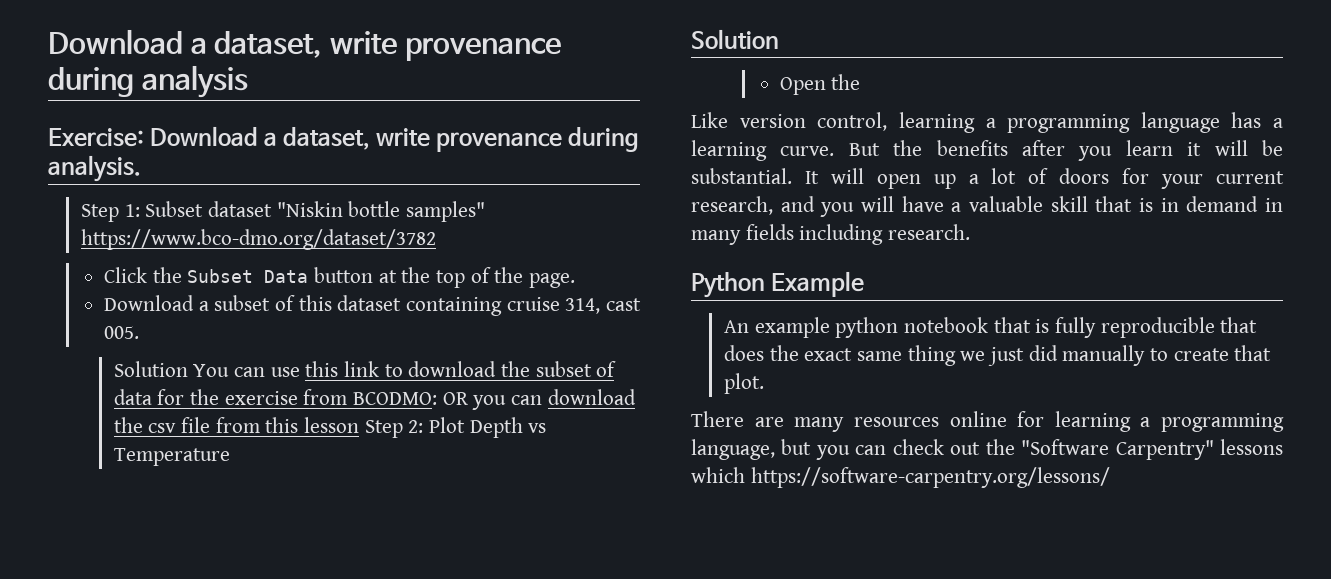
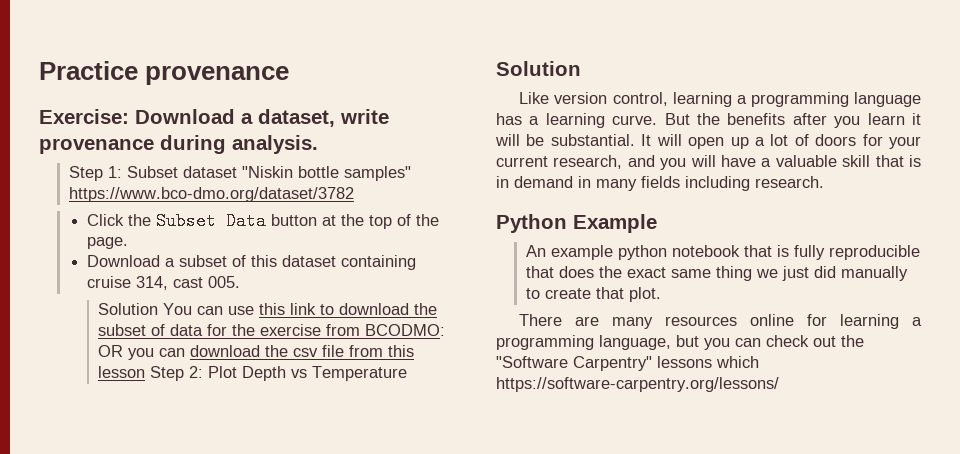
- Download a dataset, write provenance during analysis
+ Practice provenance
- Open the

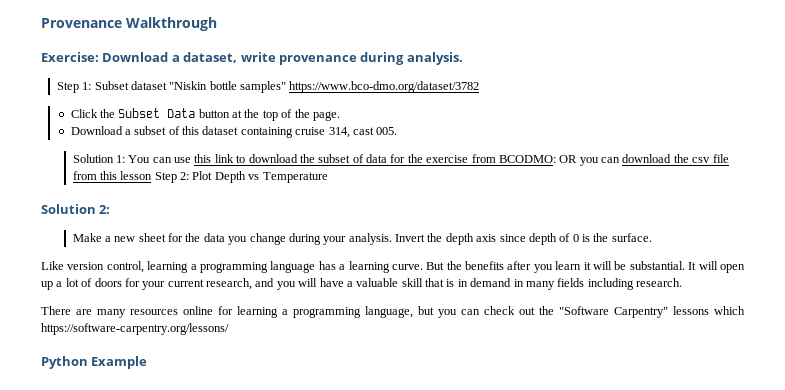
- Practice provenance
+ Provenance Walkthrough
- Solution You can use this link to download the subset of data for the exercise from BCODMO: OR you can download the csv file from this lesson Step 2: Plot Depth vs Temperature
- Solution
+ Solution 1: You can use this link to download the subset of data for the exercise from BCODMO: OR you can download the csv file from this lesson Step 2: Plot Depth vs Temperature
+ Solution 2:
+ Make a new sheet for the data you change during your analysis. Invert the depth axis since depth of 0 is the surface.
- Python Example
- An example python notebook that is fully reproducible that does the exact same thing we just did manually to create that plot.
+ Python Example

